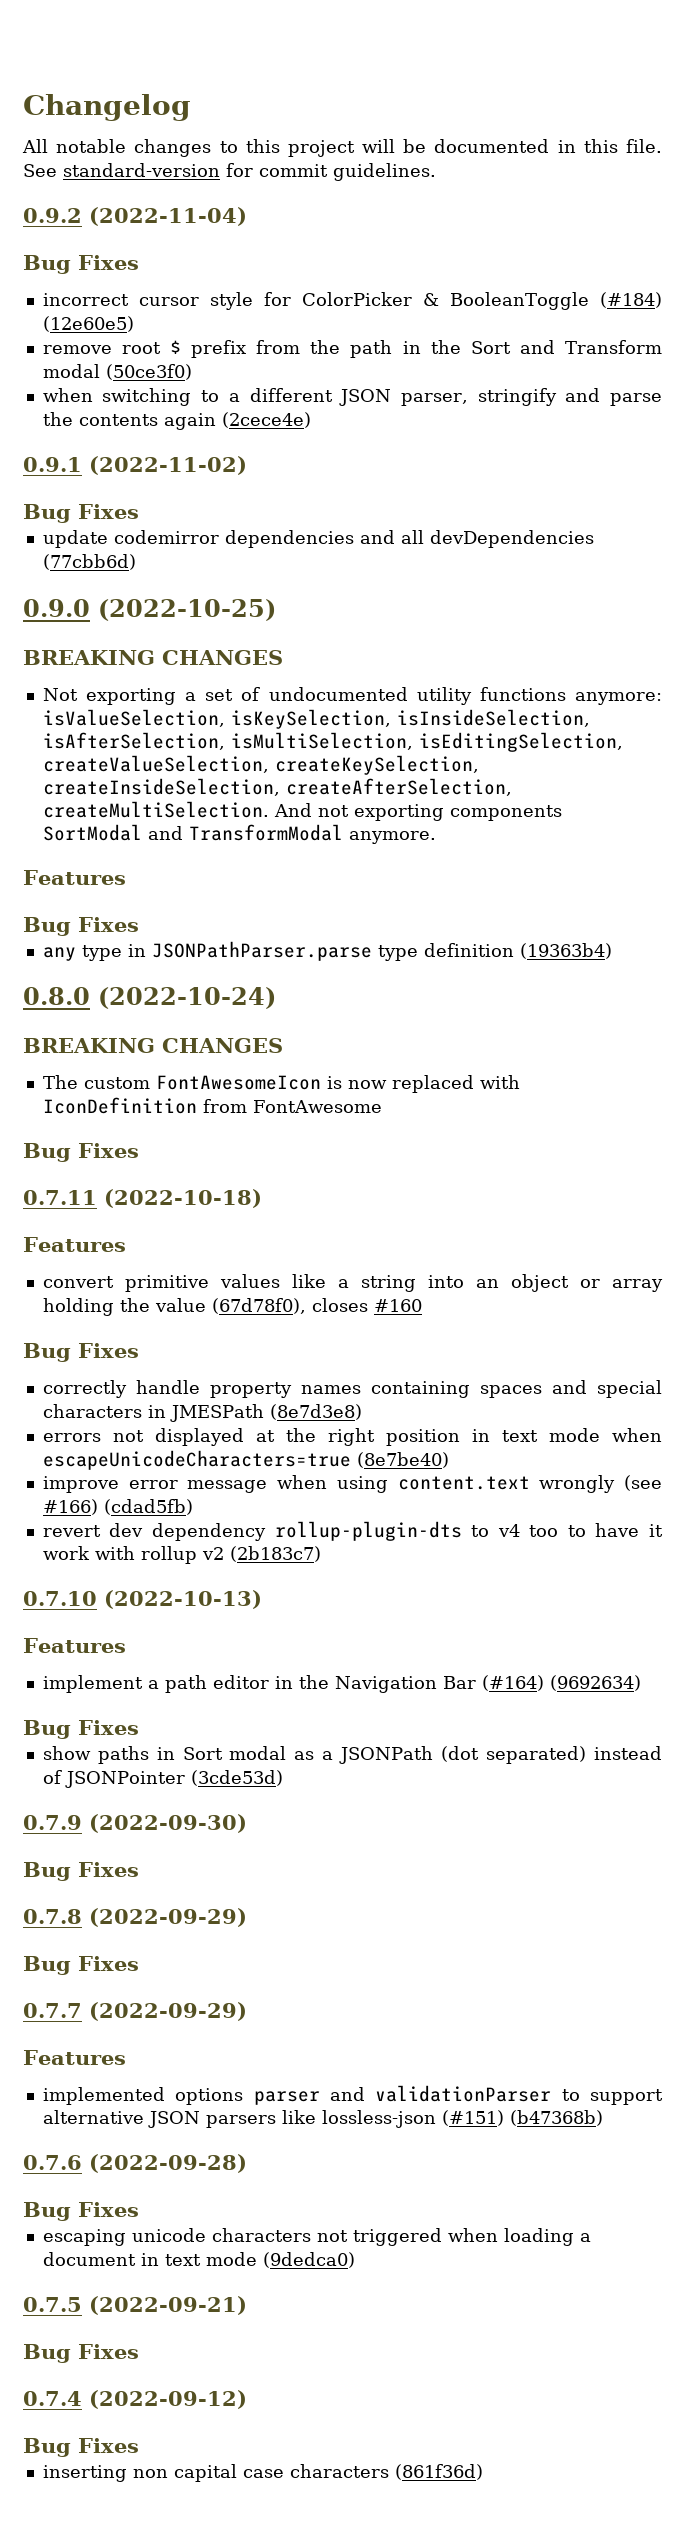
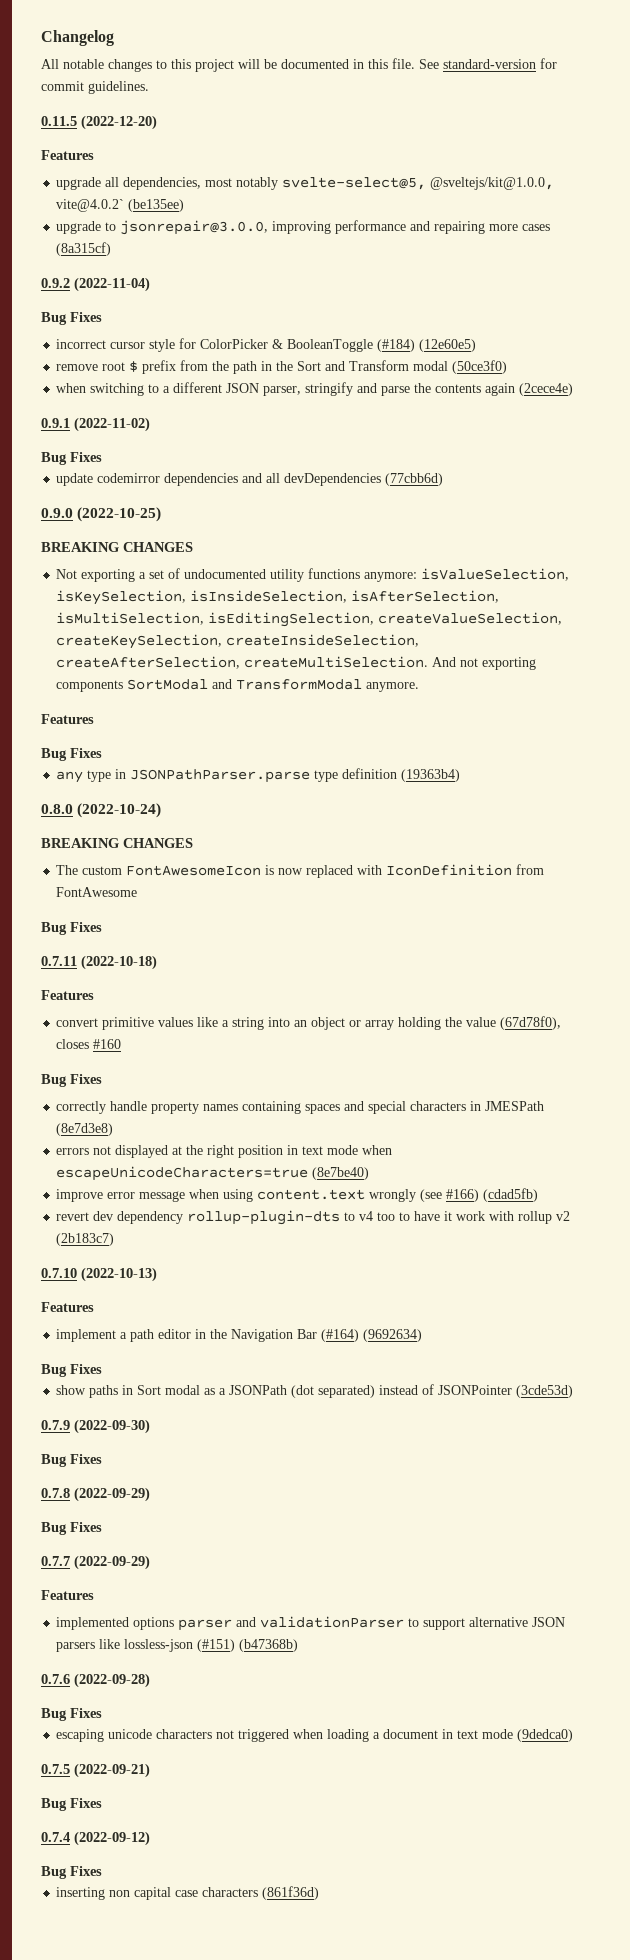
+ 0.11.5 (2022-12-20)
+ Features
+ upgrade all dependencies, most notably svelte-select@5, @sveltejs/kit@1.0.0, vite@4.0.2` (be135ee)
+ upgrade to jsonrepair@3.0.0, improving performance and repairing more cases (8a315cf)

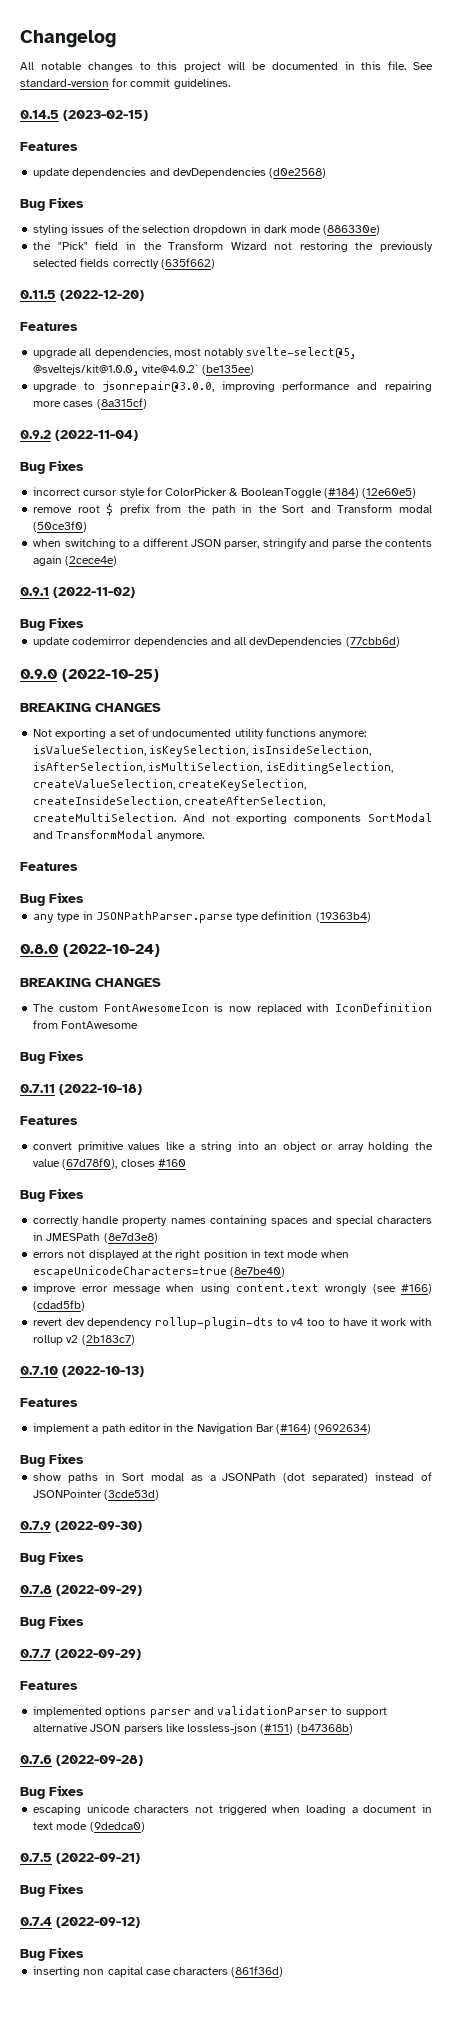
+ 0.14.5 (2023-02-15)
+ Features
+ update dependencies and devDependencies (d0e2568)
+ Bug Fixes
+ styling issues of the selection dropdown in dark mode (886330e)
+ the "Pick" field in the Transform Wizard not restoring the previously selected fields correctly (635f662)

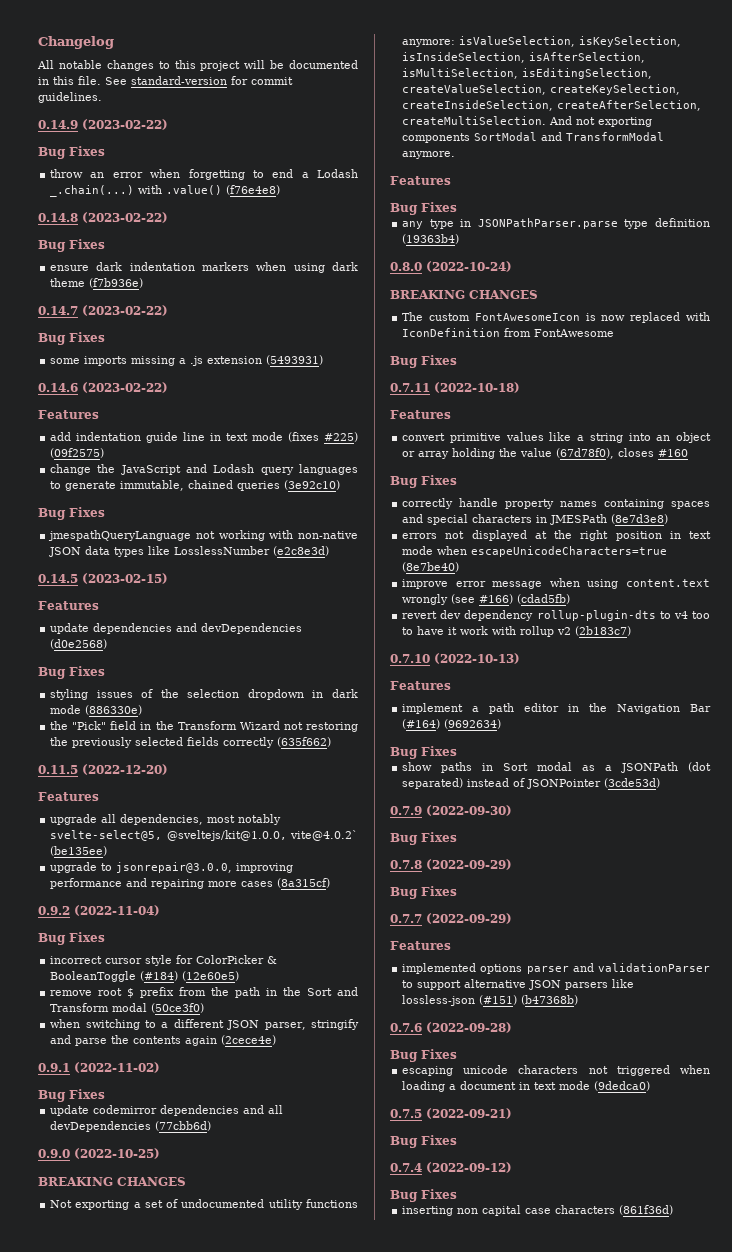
+ 0.14.9 (2023-02-22)
+ Bug Fixes
+ throw an error when forgetting to end a Lodash _.chain(...) with .value() (f76e4e8)
+ 0.14.8 (2023-02-22)
+ Bug Fixes
+ ensure dark indentation markers when using dark theme (f7b936e)
+ 0.14.7 (2023-02-22)
+ Bug Fixes
+ some imports missing a .js extension (5493931)
+ 0.14.6 (2023-02-22)
+ Features
+ add indentation guide line in text mode (fixes #225) (09f2575)
+ change the JavaScript and Lodash query languages to generate immutable, chained queries (3e92c10)
+ Bug Fixes
+ jmespathQueryLanguage not working with non-native JSON data types like LosslessNumber (e2c8e3d)

